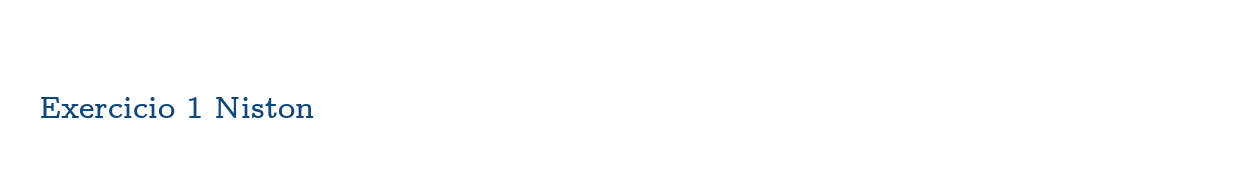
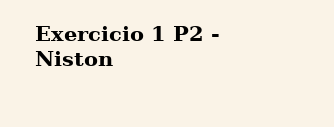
- Exercicio 1 Niston
+ Exercicio 1 P2 - Niston

